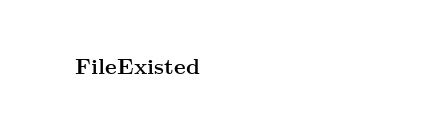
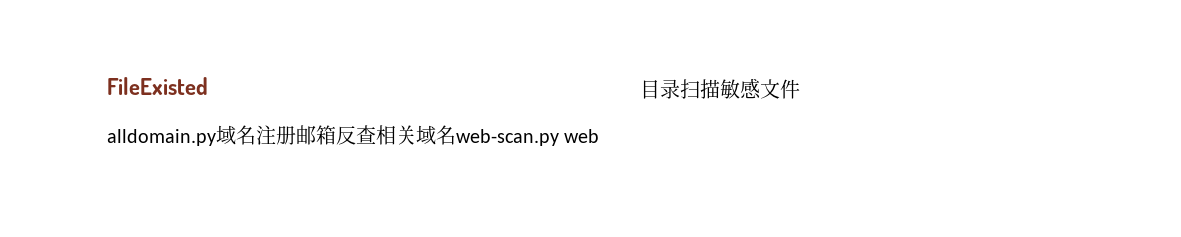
+ alldomain.py域名注册邮箱反查相关域名web-scan.py web目录扫描敏感文件

